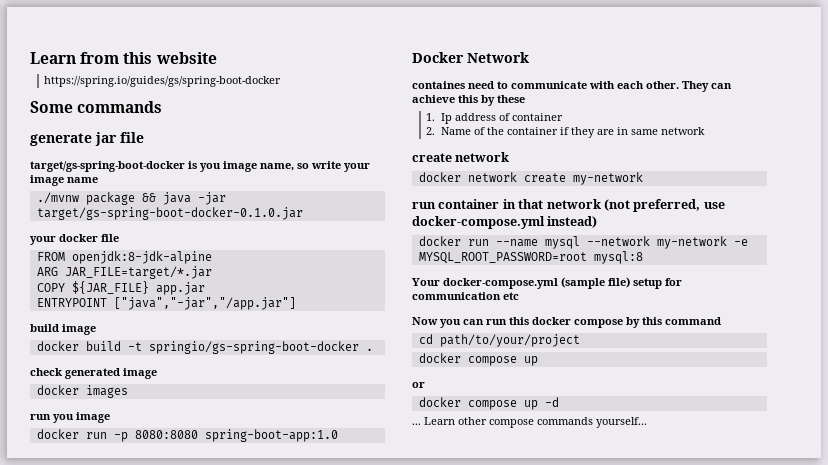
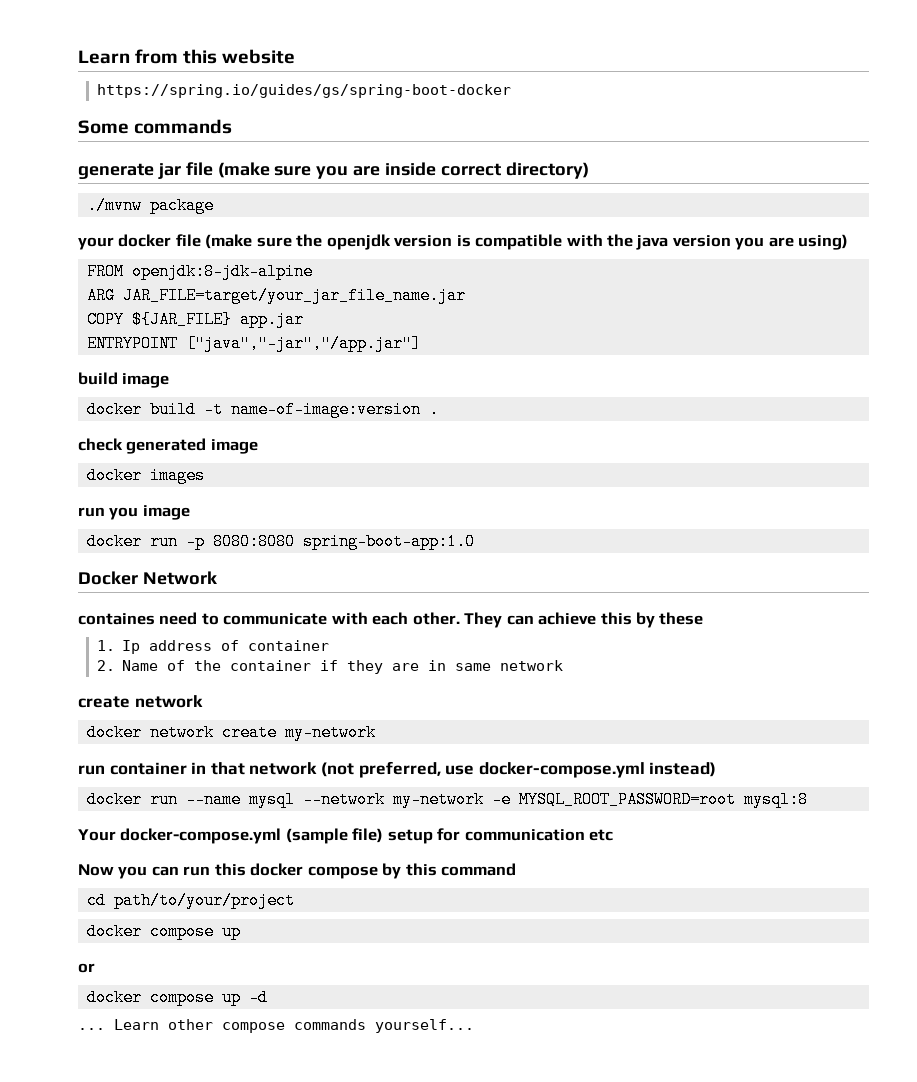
- generate jar file
- target/gs-spring-boot-docker is you image name, so write your image name
- ./mvnw package && java -jar target/gs-spring-boot-docker-0.1.0.jar
- your docker file
+ generate jar file (make sure you are inside correct directory)
+ ./mvnw package
+ your docker file (make sure the openjdk version is compatible with the java version you are using)
- ARG JAR_FILE=target/*.jar
+ ARG JAR_FILE=target/your_jar_file_name.jar
- docker build -t springio/gs-spring-boot-docker .
+ docker build -t name-of-image:version .

